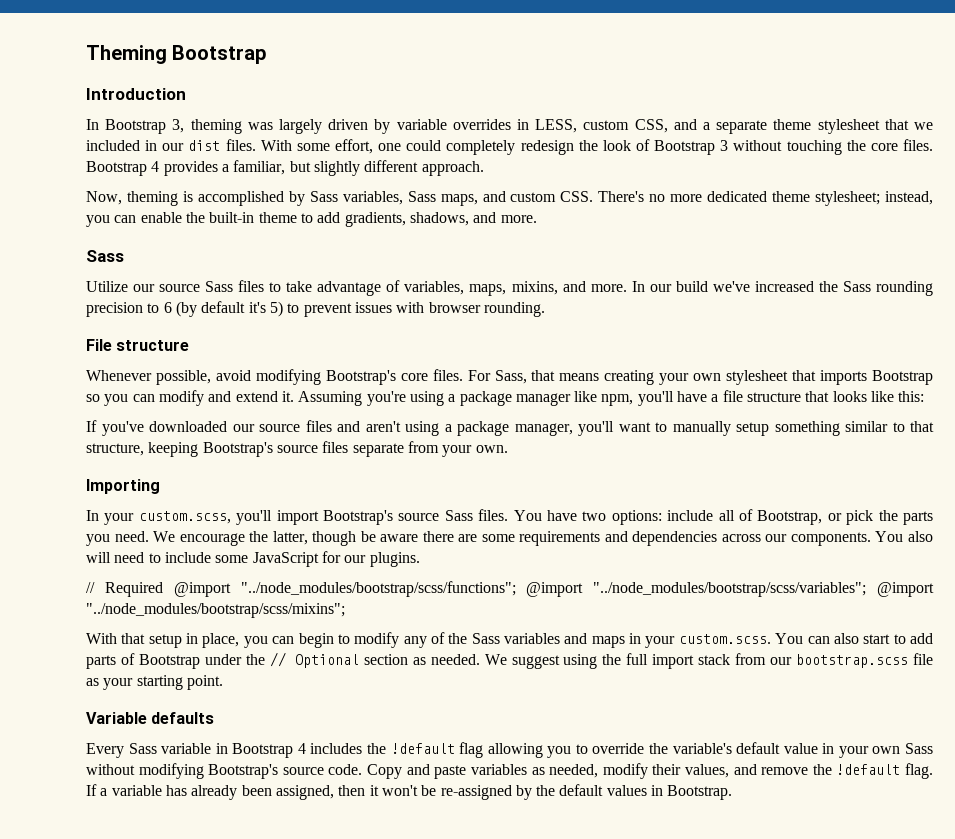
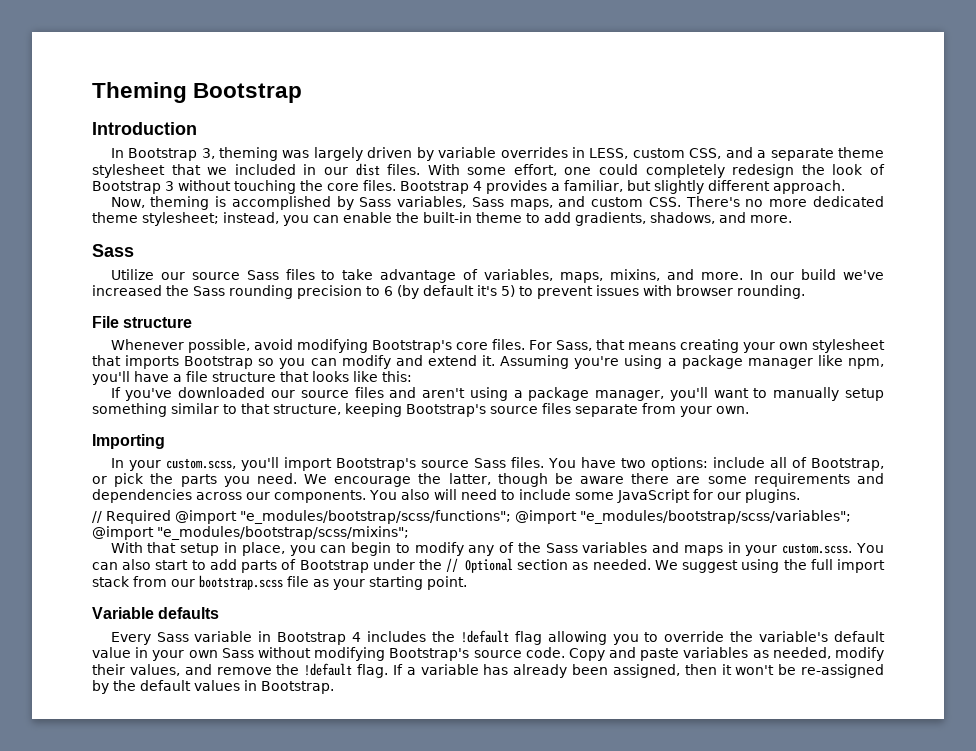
- // Required @import "../node_modules/bootstrap/scss/functions"; @import "../node_modules/bootstrap/scss/variables"; @import "../node_modules/bootstrap/scss/mixins";
+ // Required @import "e_modules/bootstrap/scss/functions"; @import "e_modules/bootstrap/scss/variables"; @import "e_modules/bootstrap/scss/mixins";

